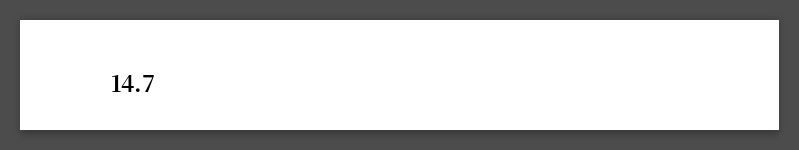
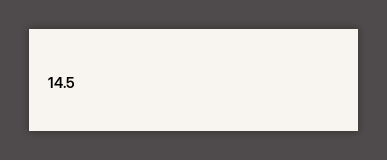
- 14.7
+ 14.5

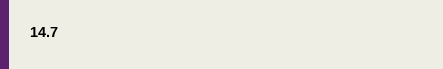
- 14.5
+ 14.7

